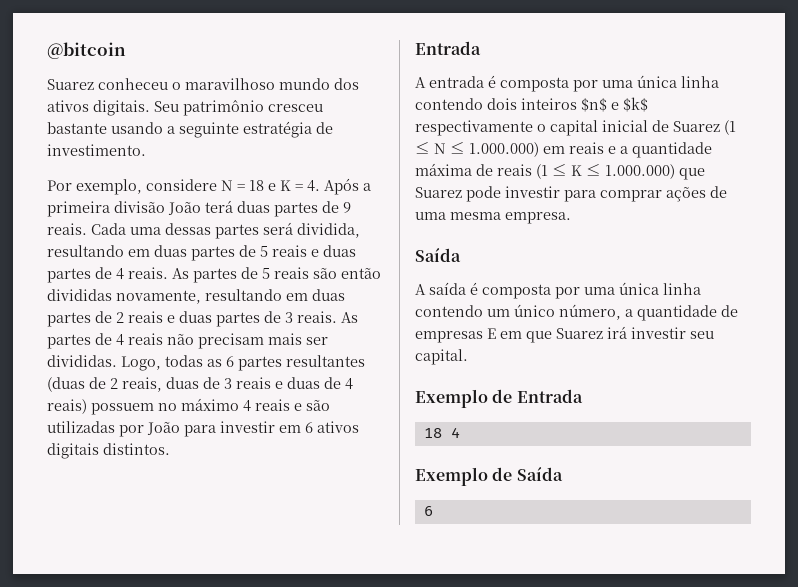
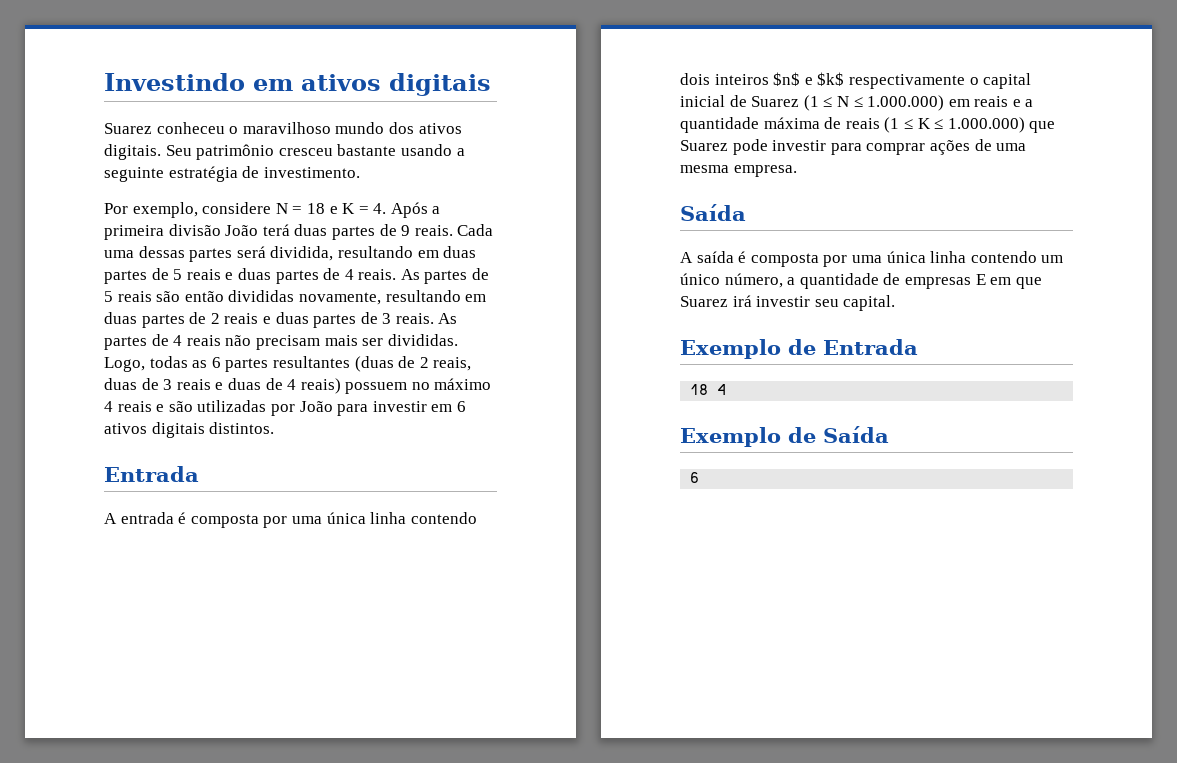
- @bitcoin
+ Investindo em ativos digitais

